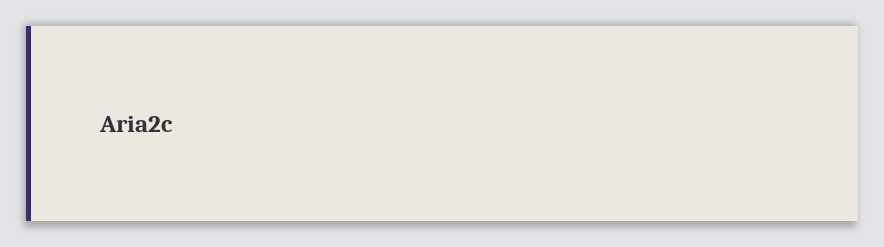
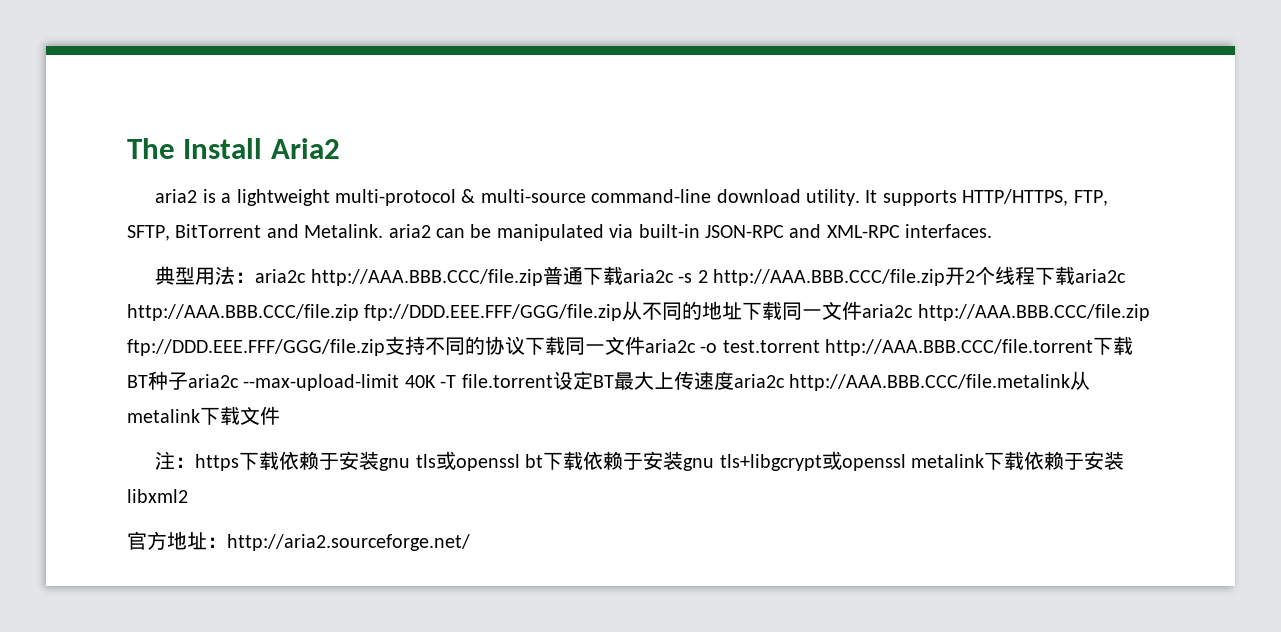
- Aria2c
+ The Install Aria2
+ aria2 is a lightweight multi-protocol & multi-source command-line download utility. It supports HTTP/HTTPS, FTP, SFTP, BitTorrent and Metalink. aria2 can be manipulated via built-in JSON-RPC and XML-RPC interfaces.
+ 典型用法：aria2c http://AAA.BBB.CCC/file.zip普通下载aria2c -s 2 http://AAA.BBB.CCC/file.zip开2个线程下载aria2c http://AAA.BBB.CCC/file.zip ftp://DDD.EEE.FFF/GGG/file.zip从不同的地址下载同一文件aria2c http://AAA.BBB.CCC/file.zip ftp://DDD.EEE.FFF/GGG/file.zip支持不同的协议下载同一文件aria2c -o test.torrent http://AAA.BBB.CCC/file.torrent下载BT种子aria2c --max-upload-limit 40K -T file.torrent设定BT最大上传速度aria2c http://AAA.BBB.CCC/file.metalink从metalink下载文件
+ 注：https下载依赖于安装gnu tls或openssl bt下载依赖于安装gnu tls+libgcrypt或openssl metalink下载依赖于安装libxml2
+ 官方地址：http://aria2.sourceforge.net/

